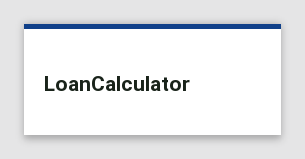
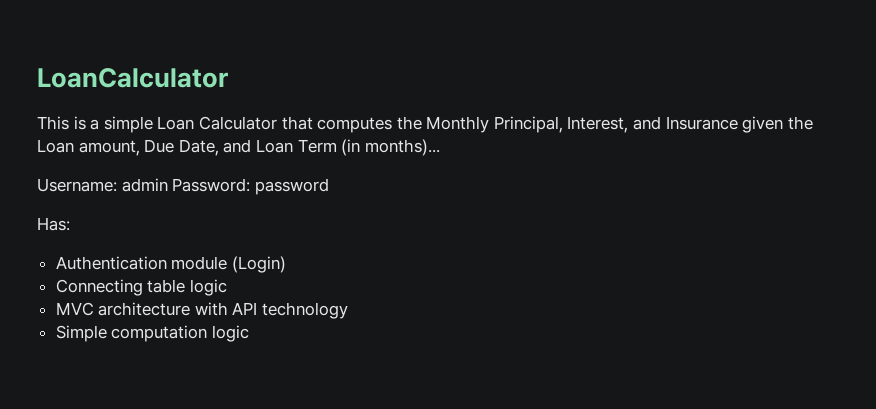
+ This is a simple Loan Calculator that computes the Monthly Principal, Interest, and Insurance given the Loan amount, Due Date, and Loan Term (in months)...
+ Username: admin Password: password
+ Has:
+ Authentication module (Login)
+ Connecting table logic
+ MVC architecture with API technology
+ Simple computation logic

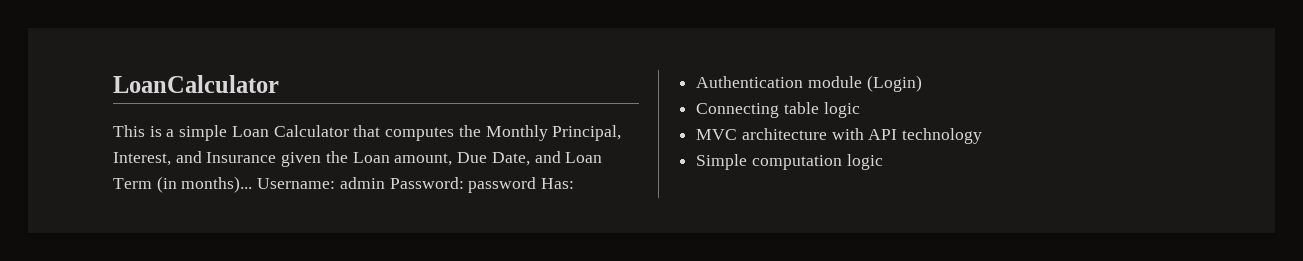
- This is a simple Loan Calculator that computes the Monthly Principal, Interest, and Insurance given the Loan amount, Due Date, and Loan Term (in months)...
- Username: admin Password: password
- Has:
+ This is a simple Loan Calculator that computes the Monthly Principal, Interest, and Insurance given the Loan amount, Due Date, and Loan Term (in months)... Username: admin Password: password Has:

